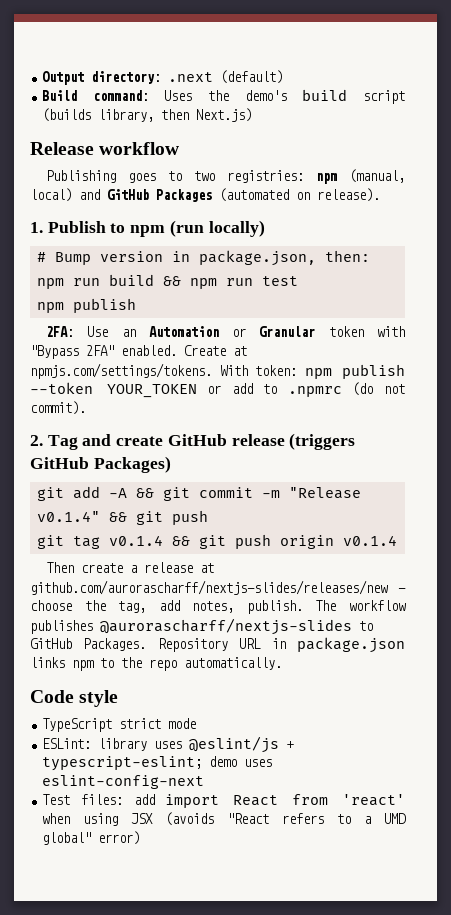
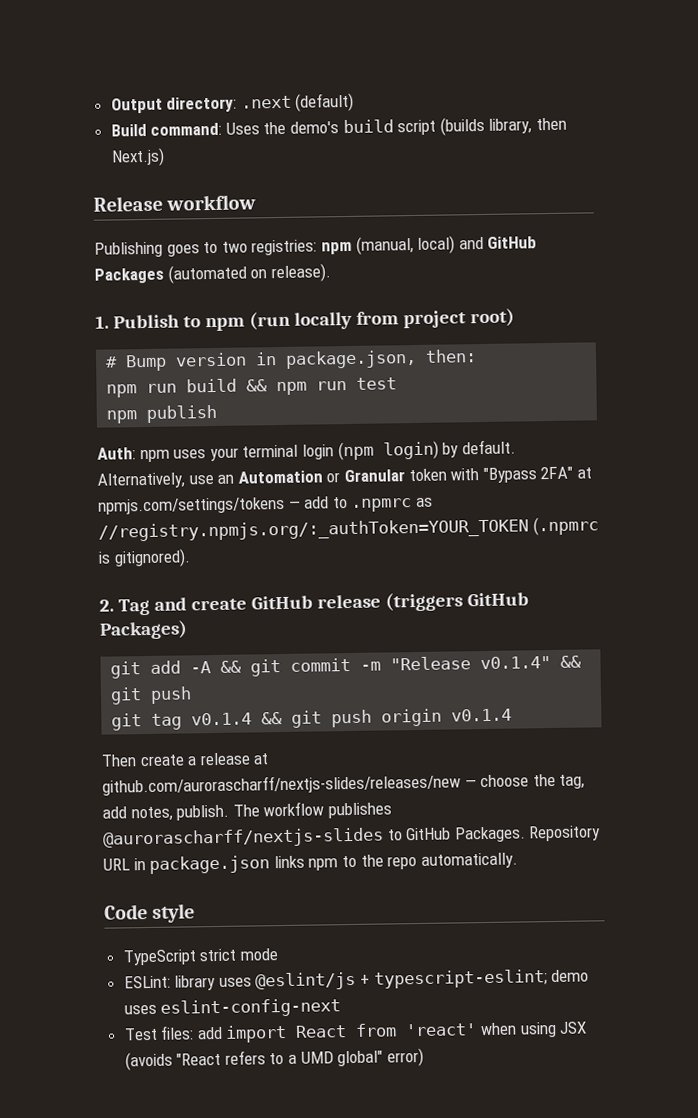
- 1. Publish to npm (run locally)
+ 1. Publish to npm (run locally from project root)
- 2FA: Use an Automation or Granular token with "Bypass 2FA" enabled. Create at npmjs.com/settings/tokens. With token: npm publish --token YOUR_TOKEN or add to .npmrc (do not commit).
+ Auth: npm uses your terminal login (npm login) by default. Alternatively, use an Automation or Granular token with "Bypass 2FA" at npmjs.com/settings/tokens — add to .npmrc as //registry.npmjs.org/:_authToken=YOUR_TOKEN (.npmrc is gitignored).

